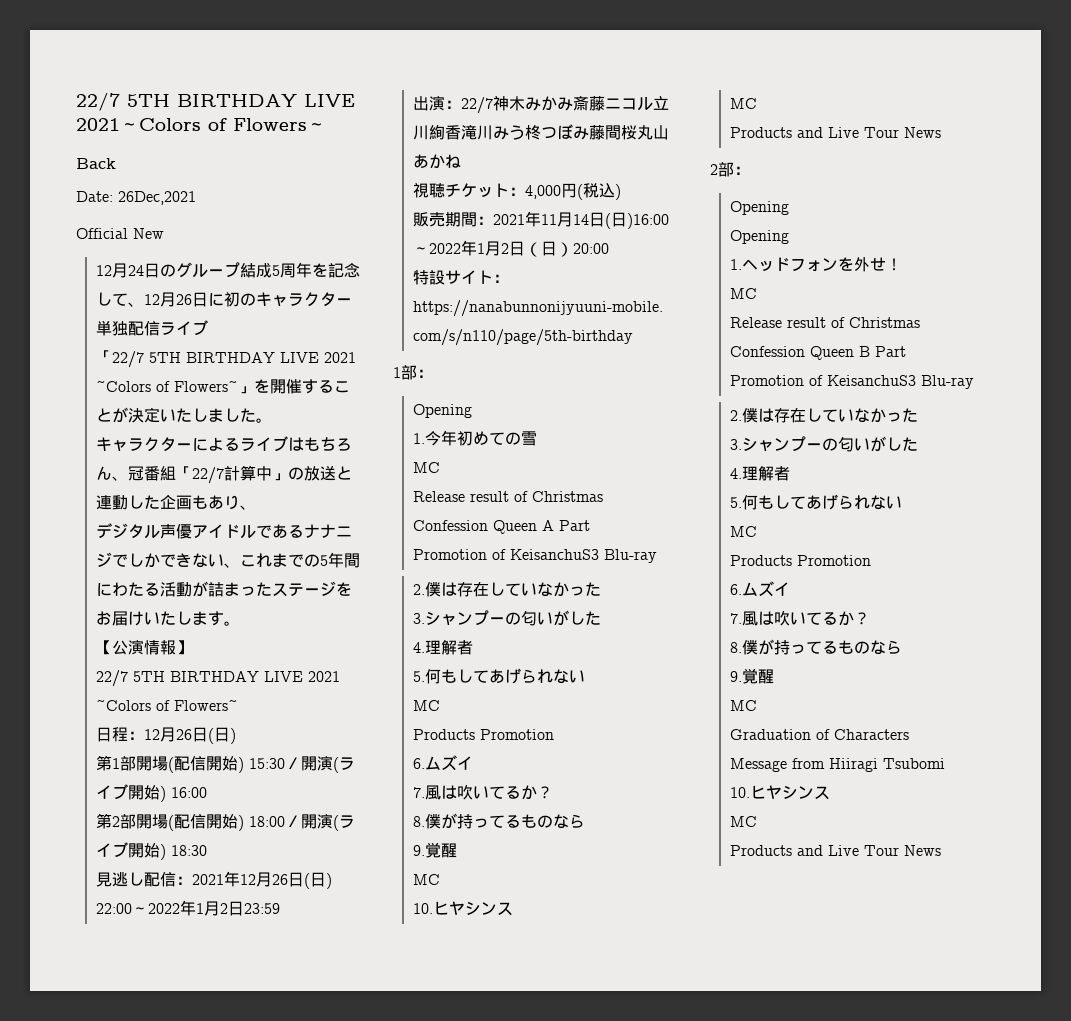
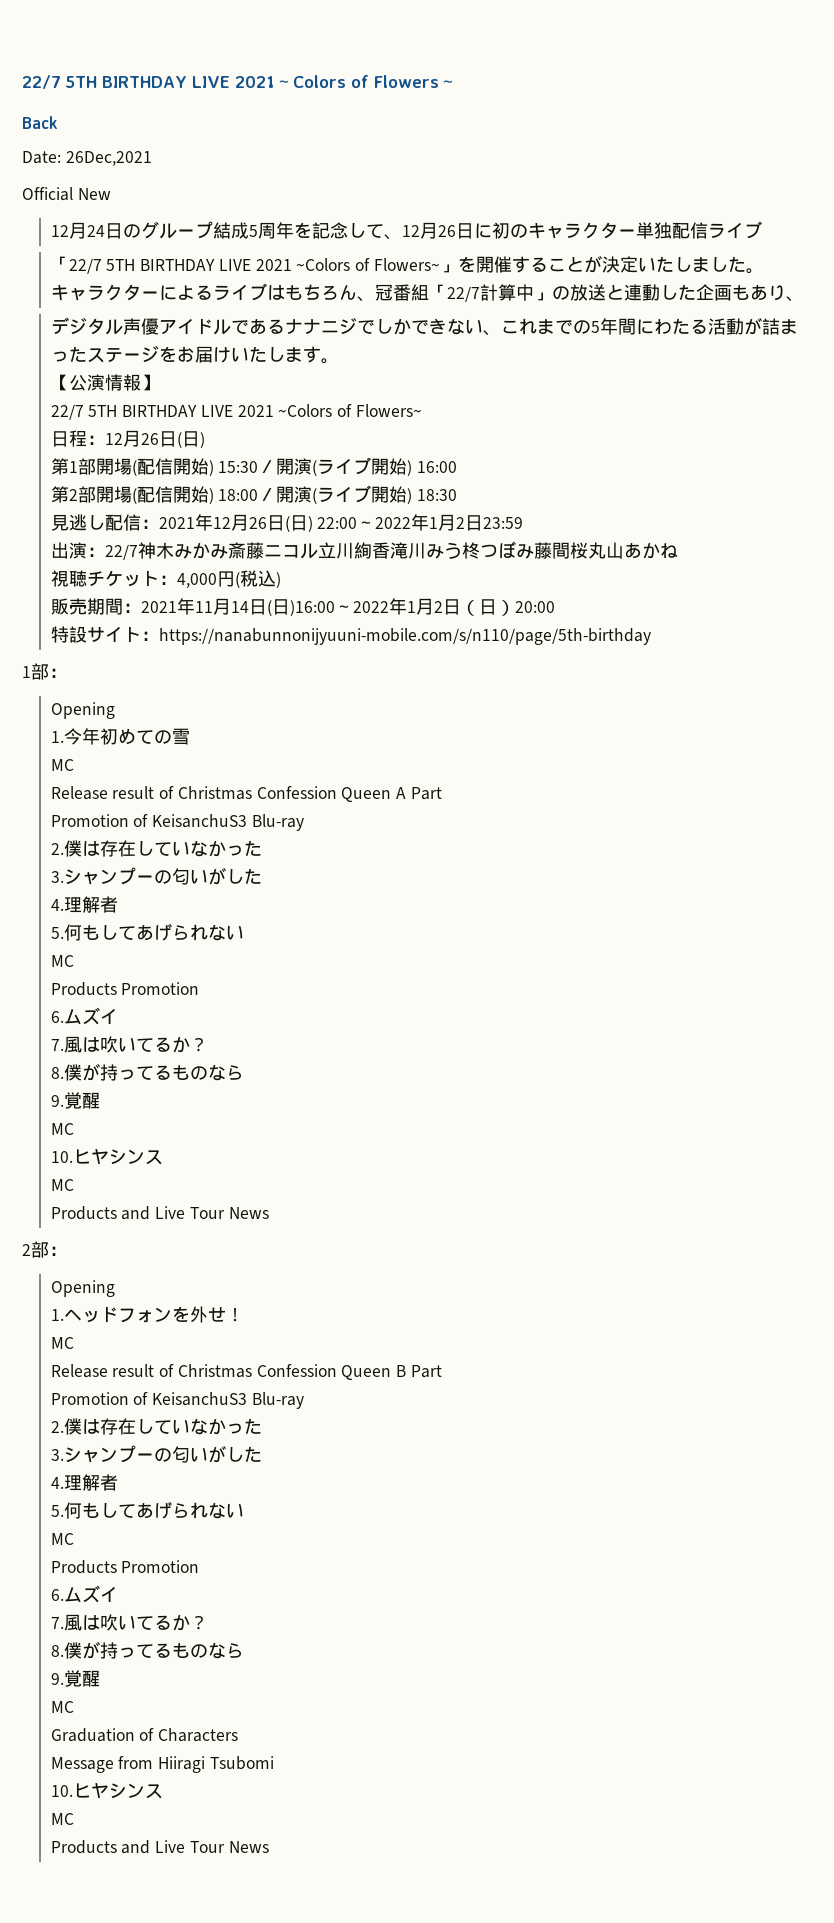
  2部：
- Opening

